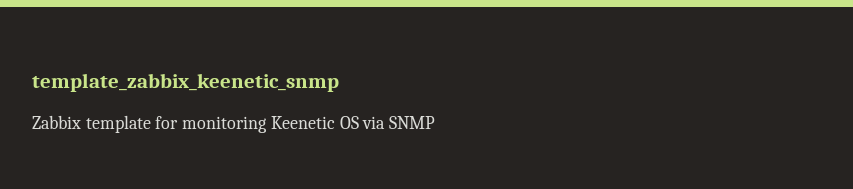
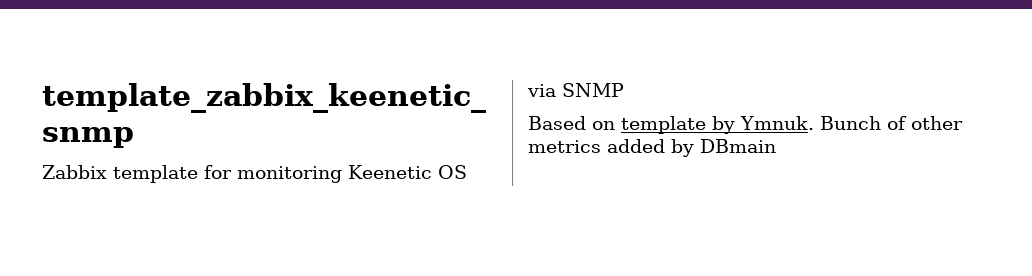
+ Based on template by Ymnuk. Bunch of other metrics added by DBmain

